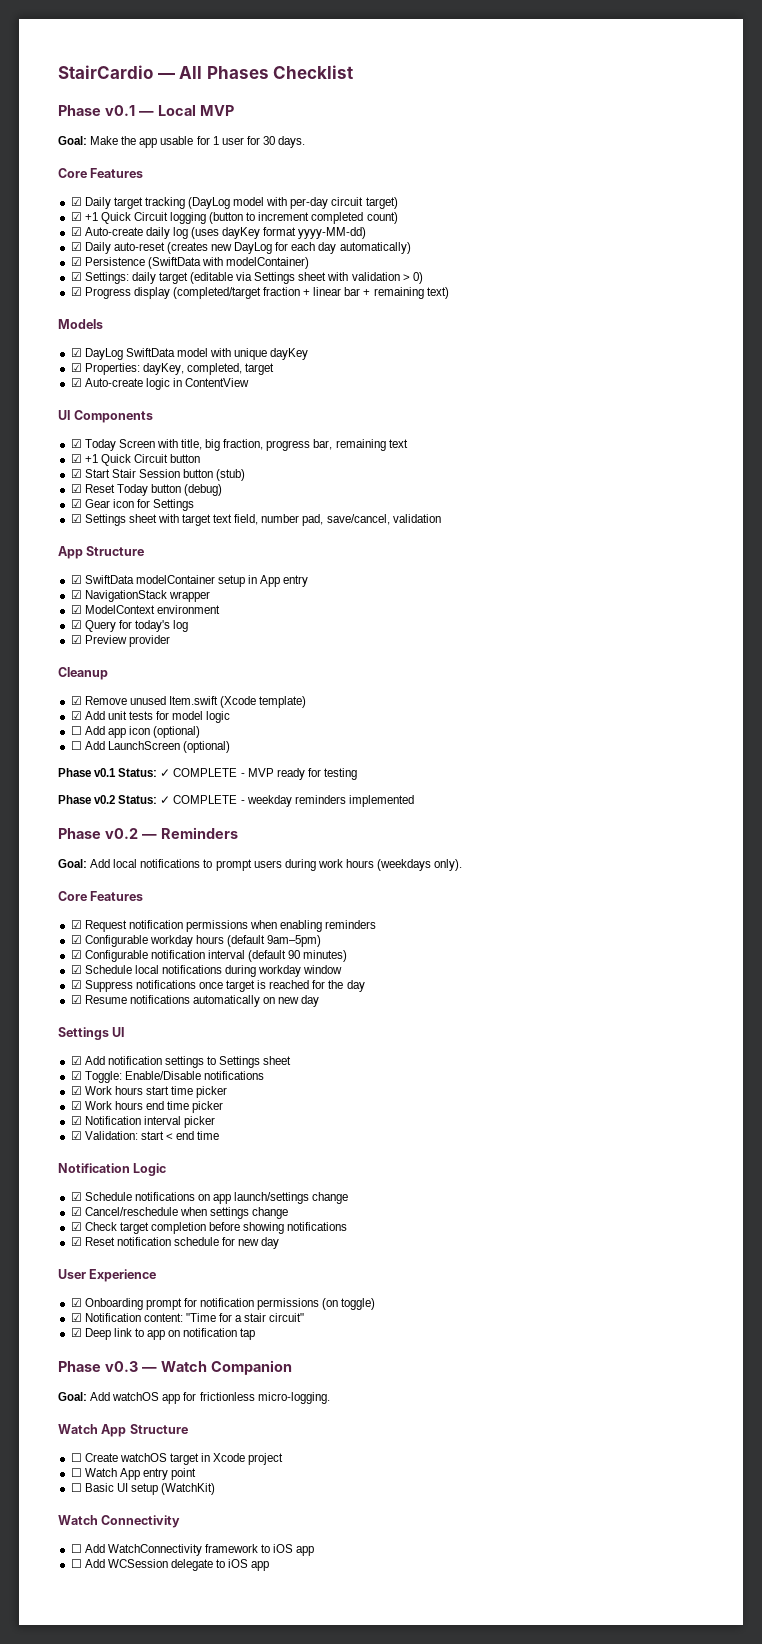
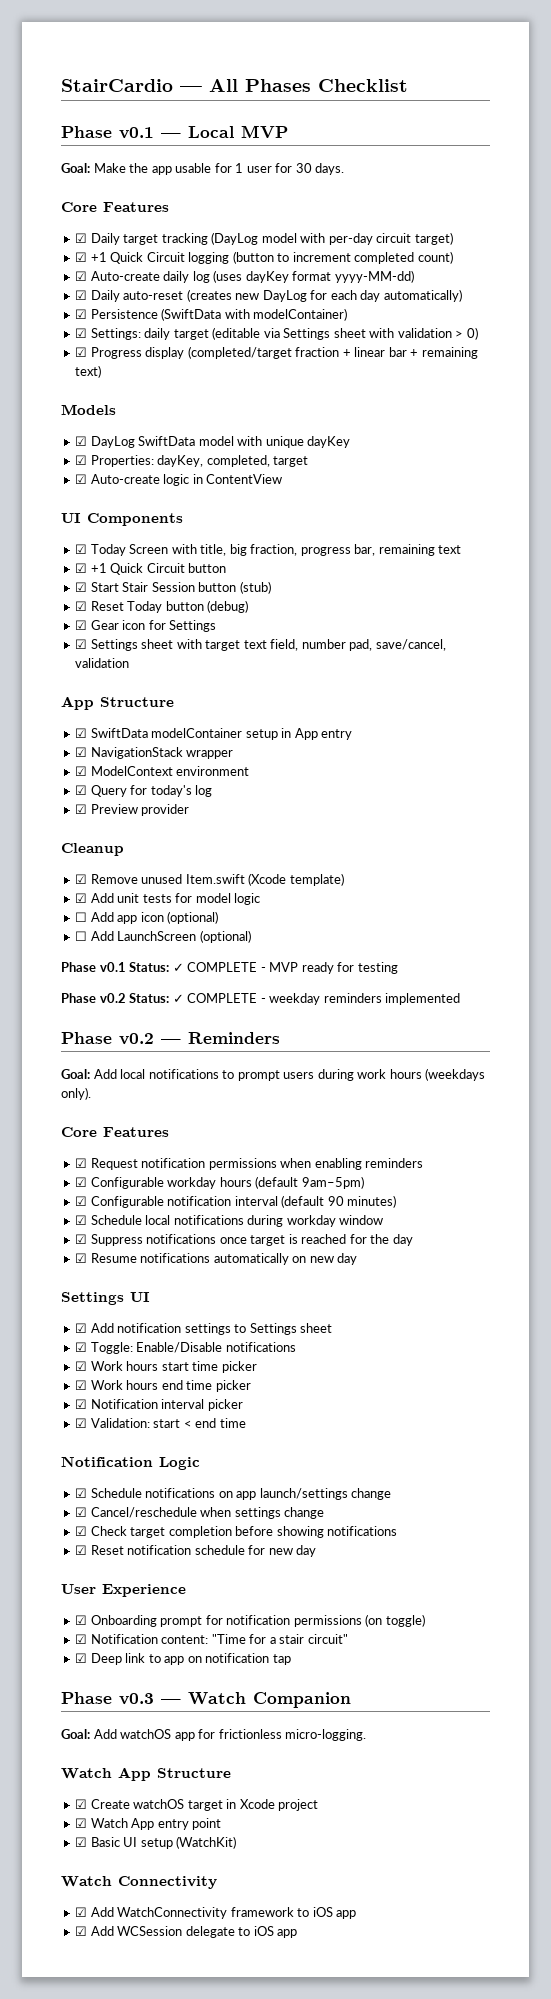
- ☐ Create watchOS target in Xcode project
+ ☑ Create watchOS target in Xcode project
- ☐ Watch App entry point
+ ☑ Watch App entry point
- ☐ Basic UI setup (WatchKit)
+ ☑ Basic UI setup (WatchKit)
- ☐ Add WatchConnectivity framework to iOS app
+ ☑ Add WatchConnectivity framework to iOS app
- ☐ Add WCSession delegate to iOS app
+ ☑ Add WCSession delegate to iOS app

